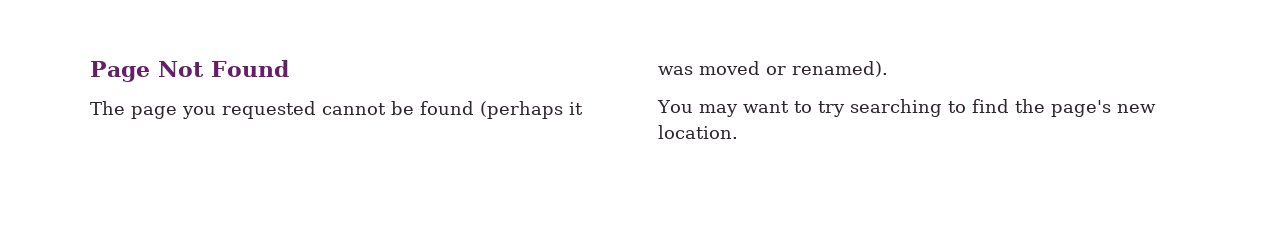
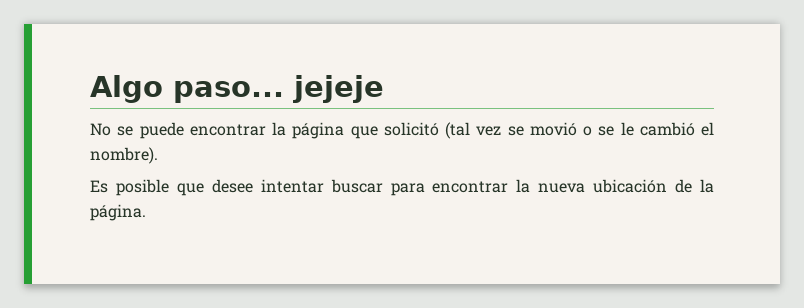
- Page Not Found
- The page you requested cannot be found (perhaps it was moved or renamed).
- You may want to try searching to find the page's new location.
+ Algo paso... jejeje
+ No se puede encontrar la página que solicitó (tal vez se movió o se le cambió el nombre).
+ Es posible que desee intentar buscar para encontrar la nueva ubicación de la página.

